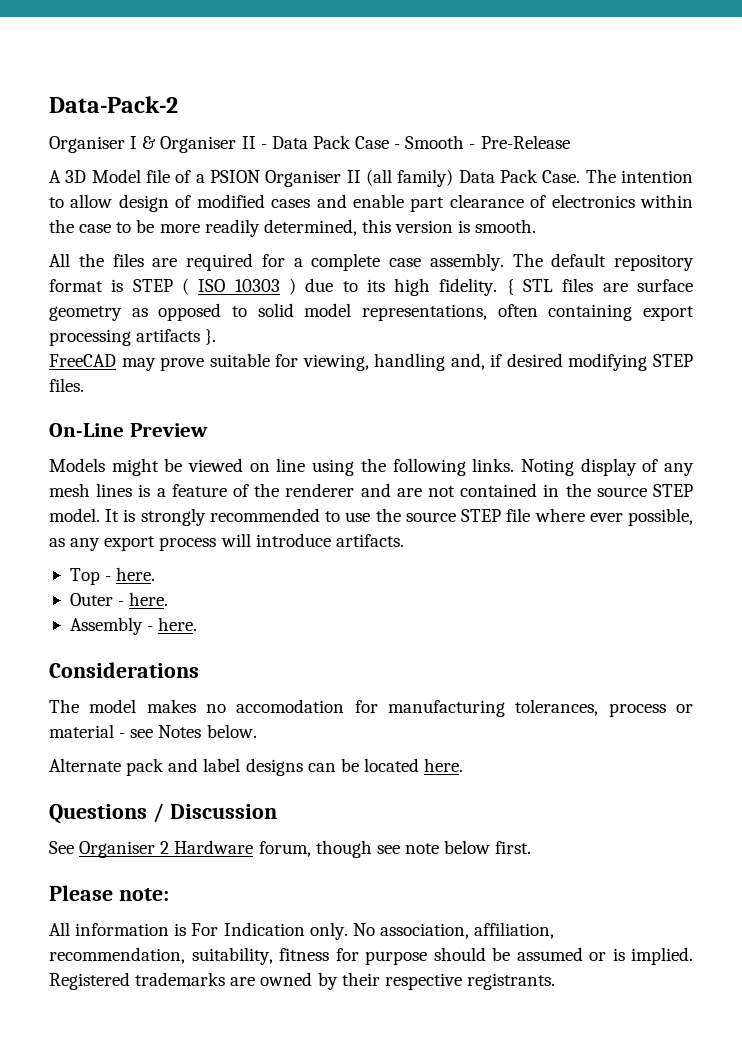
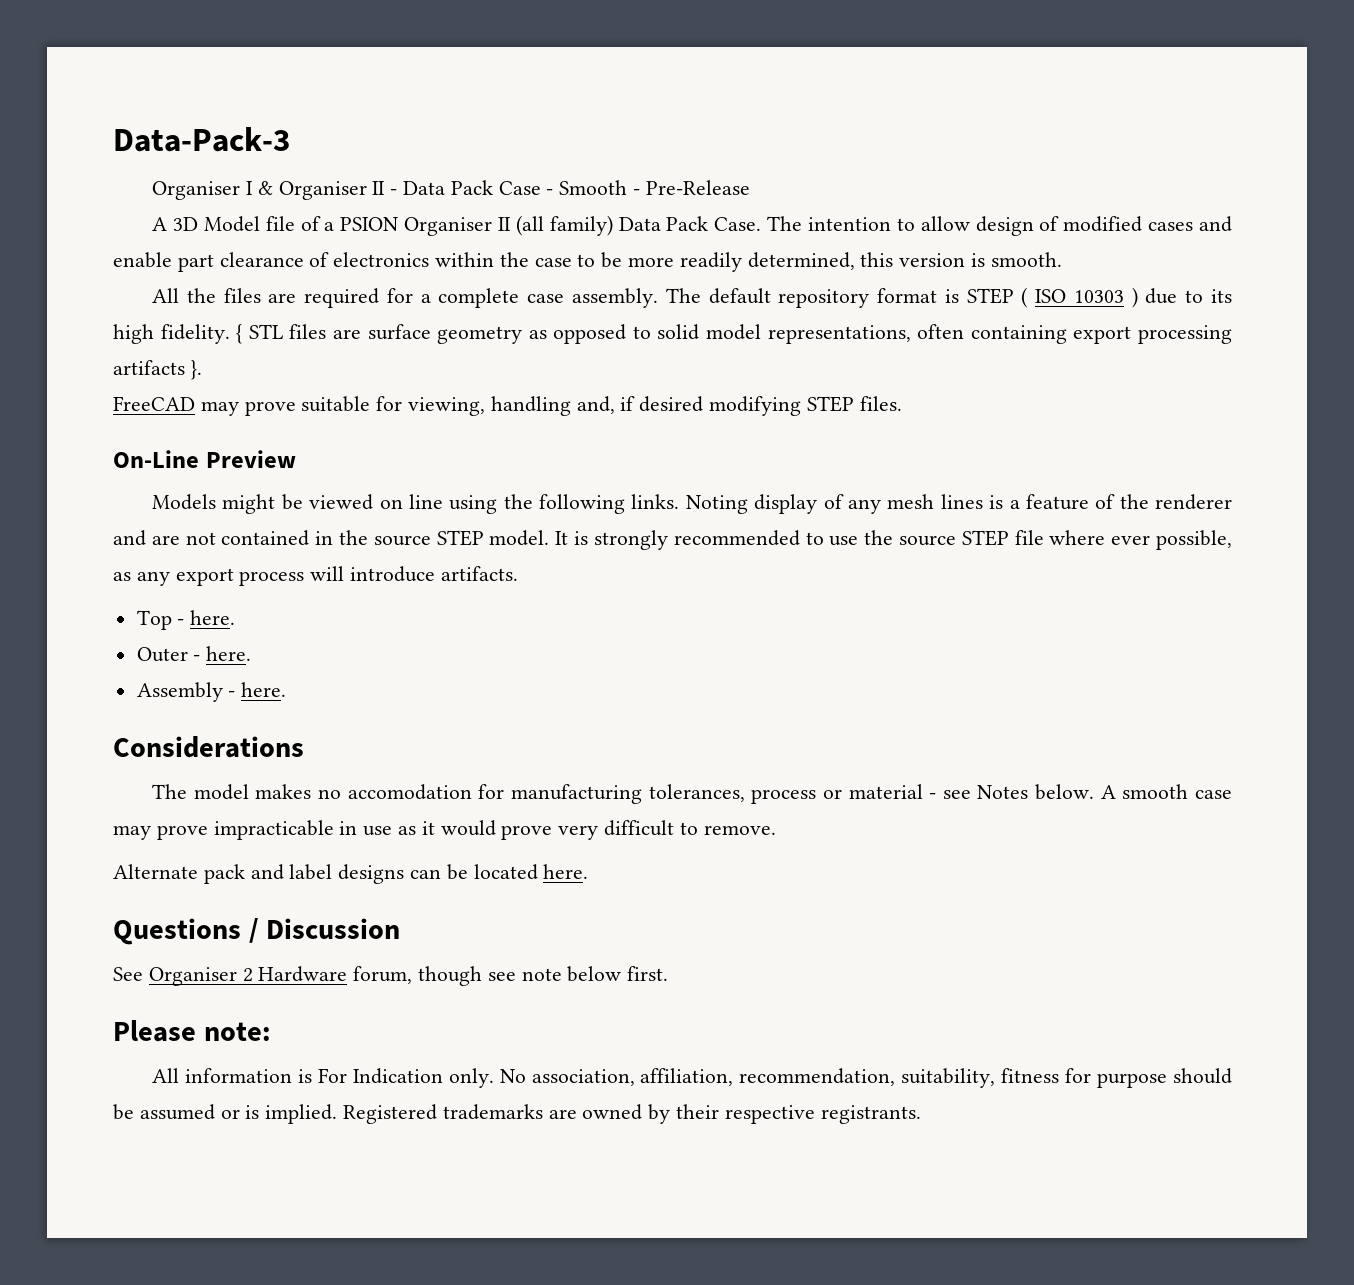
- Data-Pack-2
+ Data-Pack-3
+ A smooth case may prove impracticable in use as it would prove very difficult to remove.

